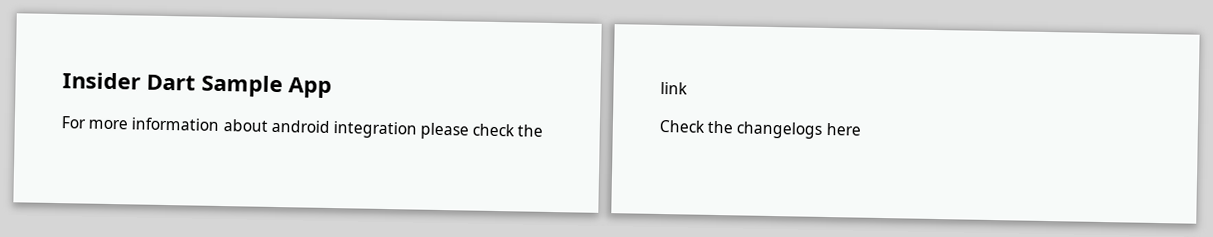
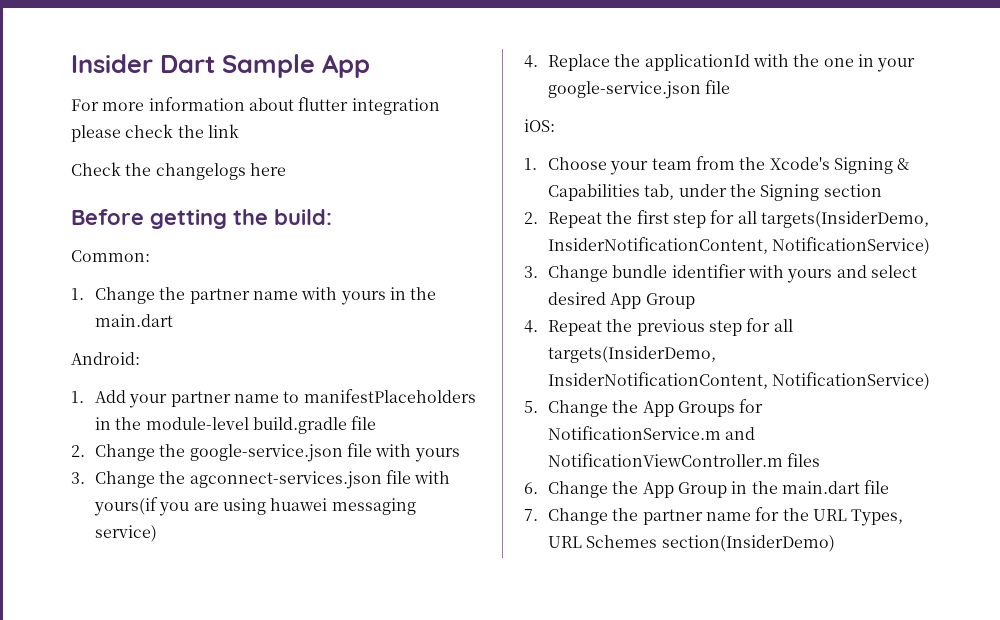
- For more information about android integration please check the link
+ For more information about flutter integration please check the link
+ Before getting the build:
+ Common:
+ 1. Change the partner name with yours in the main.dart
+ Android:
+ 1. Add your partner name to manifestPlaceholders in the module-level build.gradle file
+ 2. Change the google-service.json file with yours
+ 3. Change the agconnect-services.json file with yours(if you are using huawei messaging service)
+ 4. Replace the applicationId with the one in your google-service.json file
+ iOS:
+ 1. Choose your team from the Xcode's Signing & Capabilities tab, under the Signing section
+ 2. Repeat the first step for all targets(InsiderDemo, InsiderNotificationContent, NotificationService)
+ 3. Change bundle identifier with yours and select desired App Group
+ 4. Repeat the previous step for all targets(InsiderDemo, InsiderNotificationContent, NotificationService)
+ 5. Change the App Groups for NotificationService.m and NotificationViewController.m files
+ 6. Change the App Group in the main.dart file
+ 7. Change the partner name for the URL Types, URL Schemes section(InsiderDemo)

